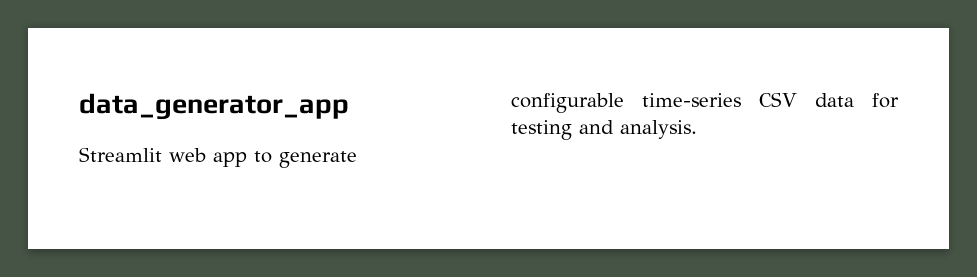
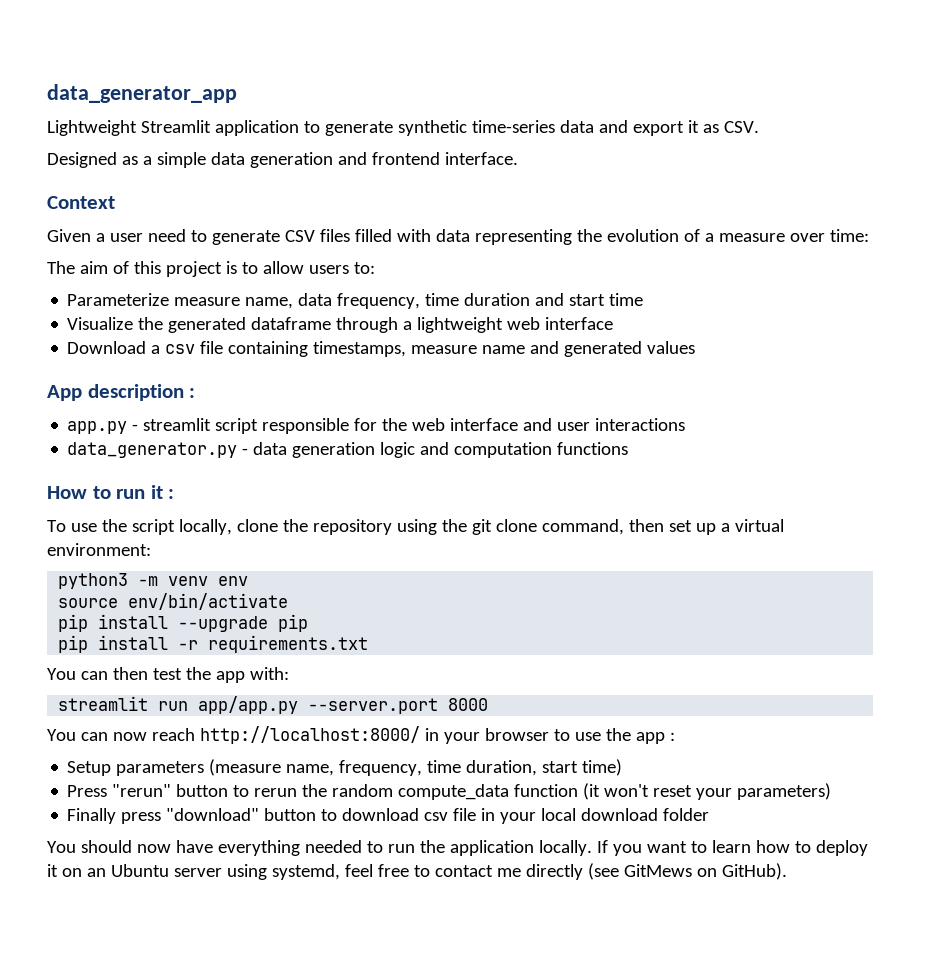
- Streamlit web app to generate configurable time-series CSV data for testing and analysis.
+ Lightweight Streamlit application to generate synthetic time-series data and export it as CSV.
+ Designed as a simple data generation and frontend interface.
+ Context
+ Given a user need to generate CSV files filled with data representing the evolution of a measure over time:
+ The aim of this project is to allow users to:
+ Parameterize measure name, data frequency, time duration and start time
+ Visualize the generated dataframe through a lightweight web interface
+ Download a csv file containing timestamps, measure name and generated values
+ App description :
+ app.py - streamlit script responsible for the web interface and user interactions
+ data_generator.py - data generation logic and computation functions
+ How to run it :
+ To use the script locally, clone the repository using the git clone command, then set up a virtual environment:
+ python3 -m venv env
+ source env/bin/activate
+ pip install --upgrade pip
+ pip install -r requirements.txt
+ You can then test the app with:
+ streamlit run app/app.py --server.port 8000
+ You can now reach http://localhost:8000/ in your browser to use the app :
+ Setup parameters (measure name, frequency, time duration, start time)
+ Press "rerun" button to rerun the random compute_data function (it won't reset your parameters)
+ Finally press "download" button to download csv file in your local download folder
+ You should now have everything needed to run the application locally. If you want to learn how to deploy it on an Ubuntu server using systemd, feel free to contact me directly (see GitMews on GitHub).

